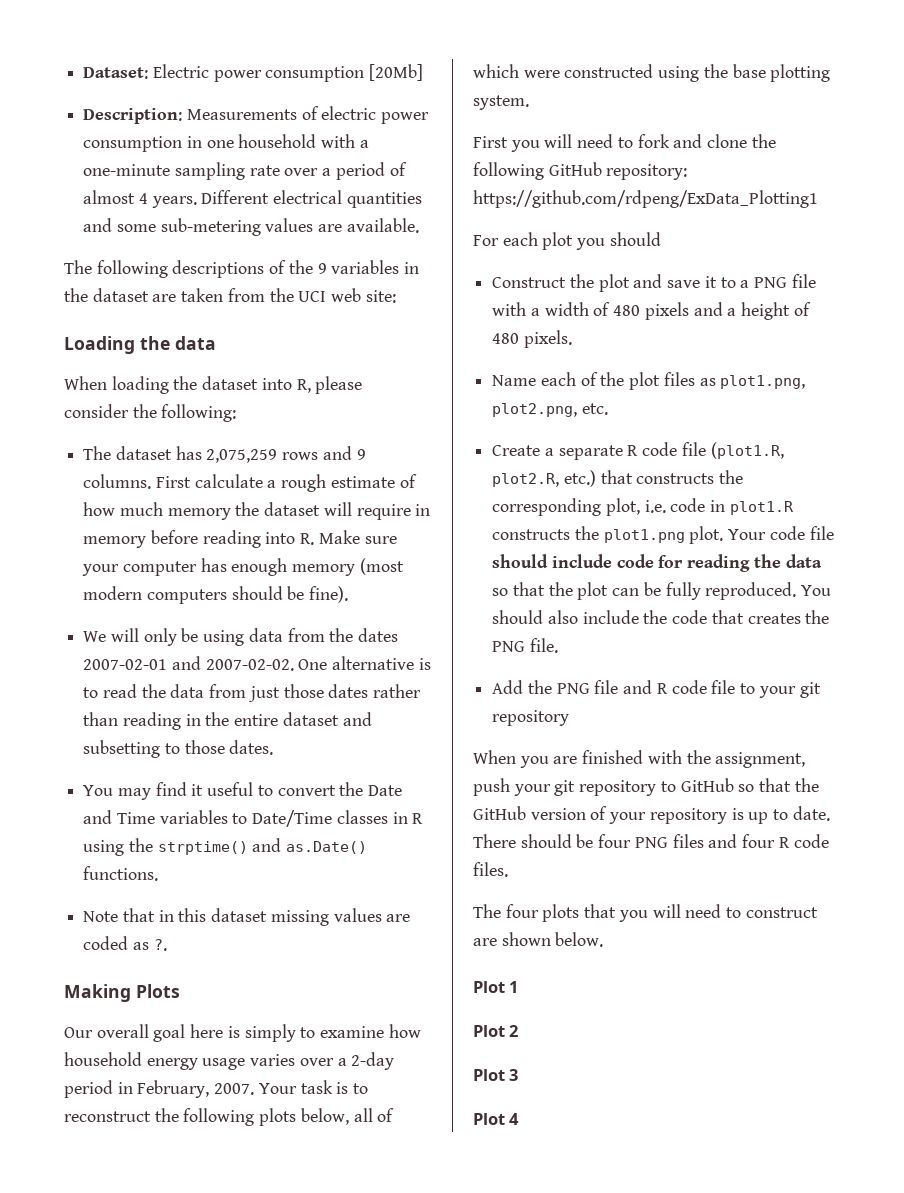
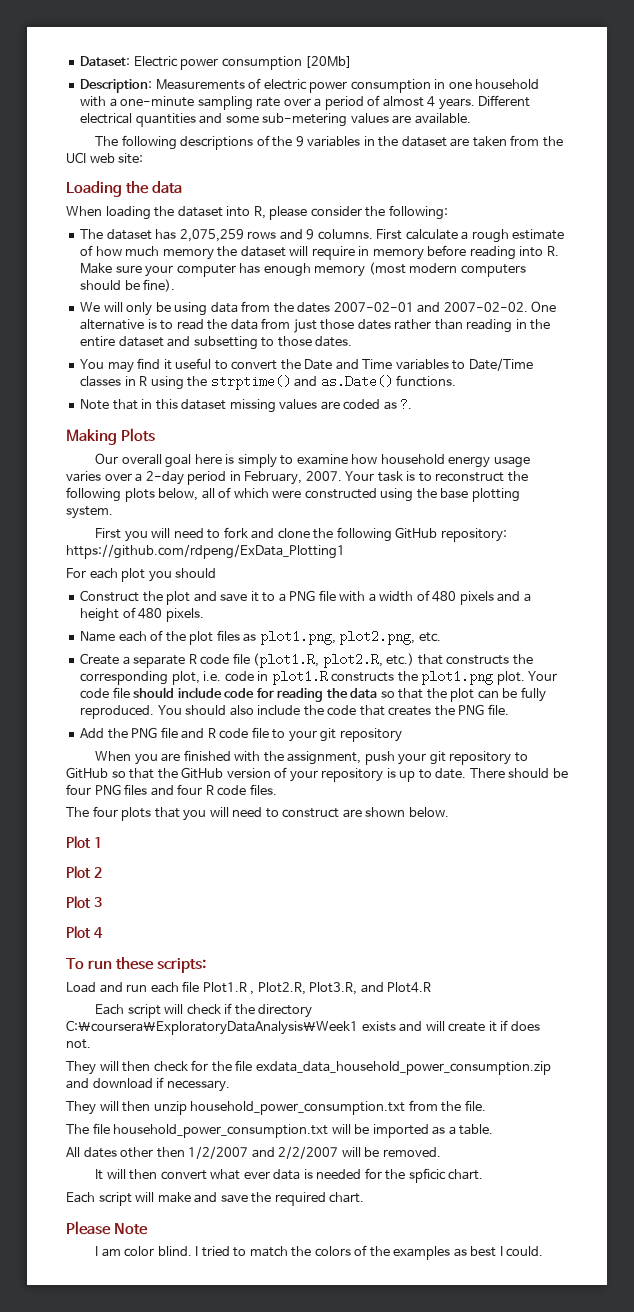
+ To run these scripts:
+ Load and run each file Plot1.R , Plot2.R, Plot3.R, and Plot4.R
+ Each script will check if the directory C:\coursera\ExploratoryDataAnalysis\Week1 exists and will create it if does not.
+ They will then check for the file exdata_data_household_power_consumption.zip and download if necessary.
+ They will then unzip household_power_consumption.txt from the file.
+ The file household_power_consumption.txt will be imported as a table.
+ All dates other then 1/2/2007 and 2/2/2007 will be removed.
+ It will then convert what ever data is needed for the spficic chart.
+ Each script will make and save the required chart.
+ Please Note
+ I am color blind. I tried to match the colors of the examples as best I could.

